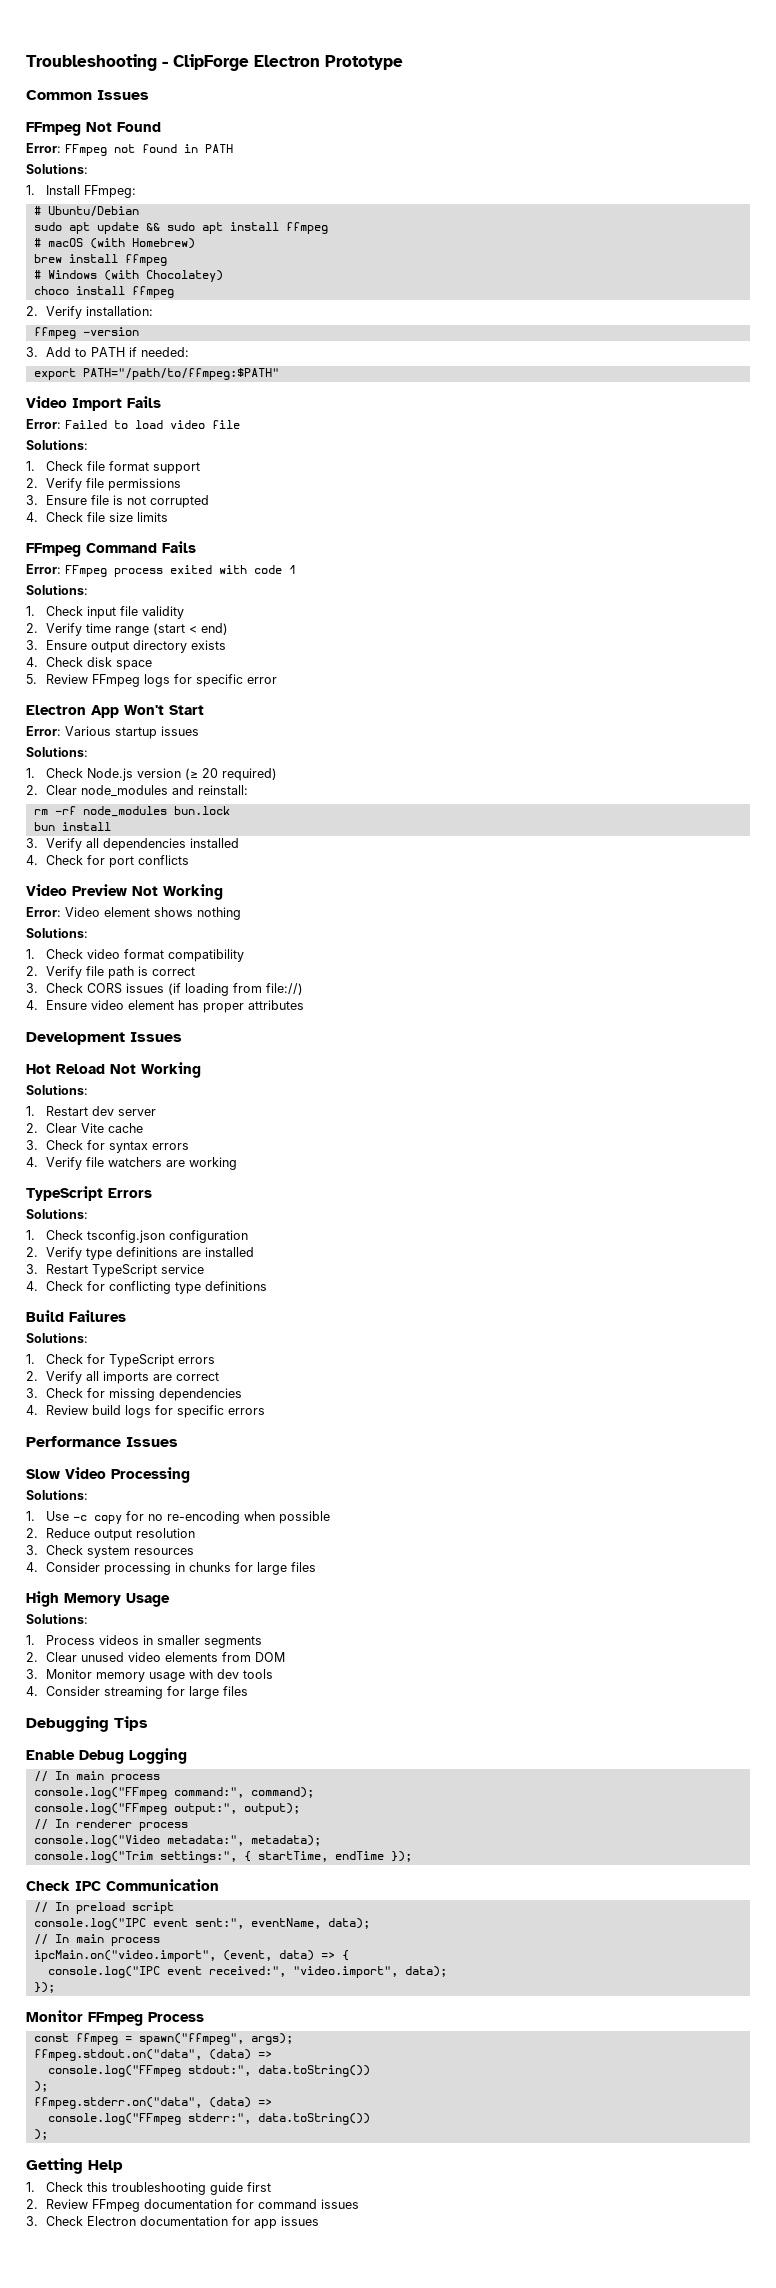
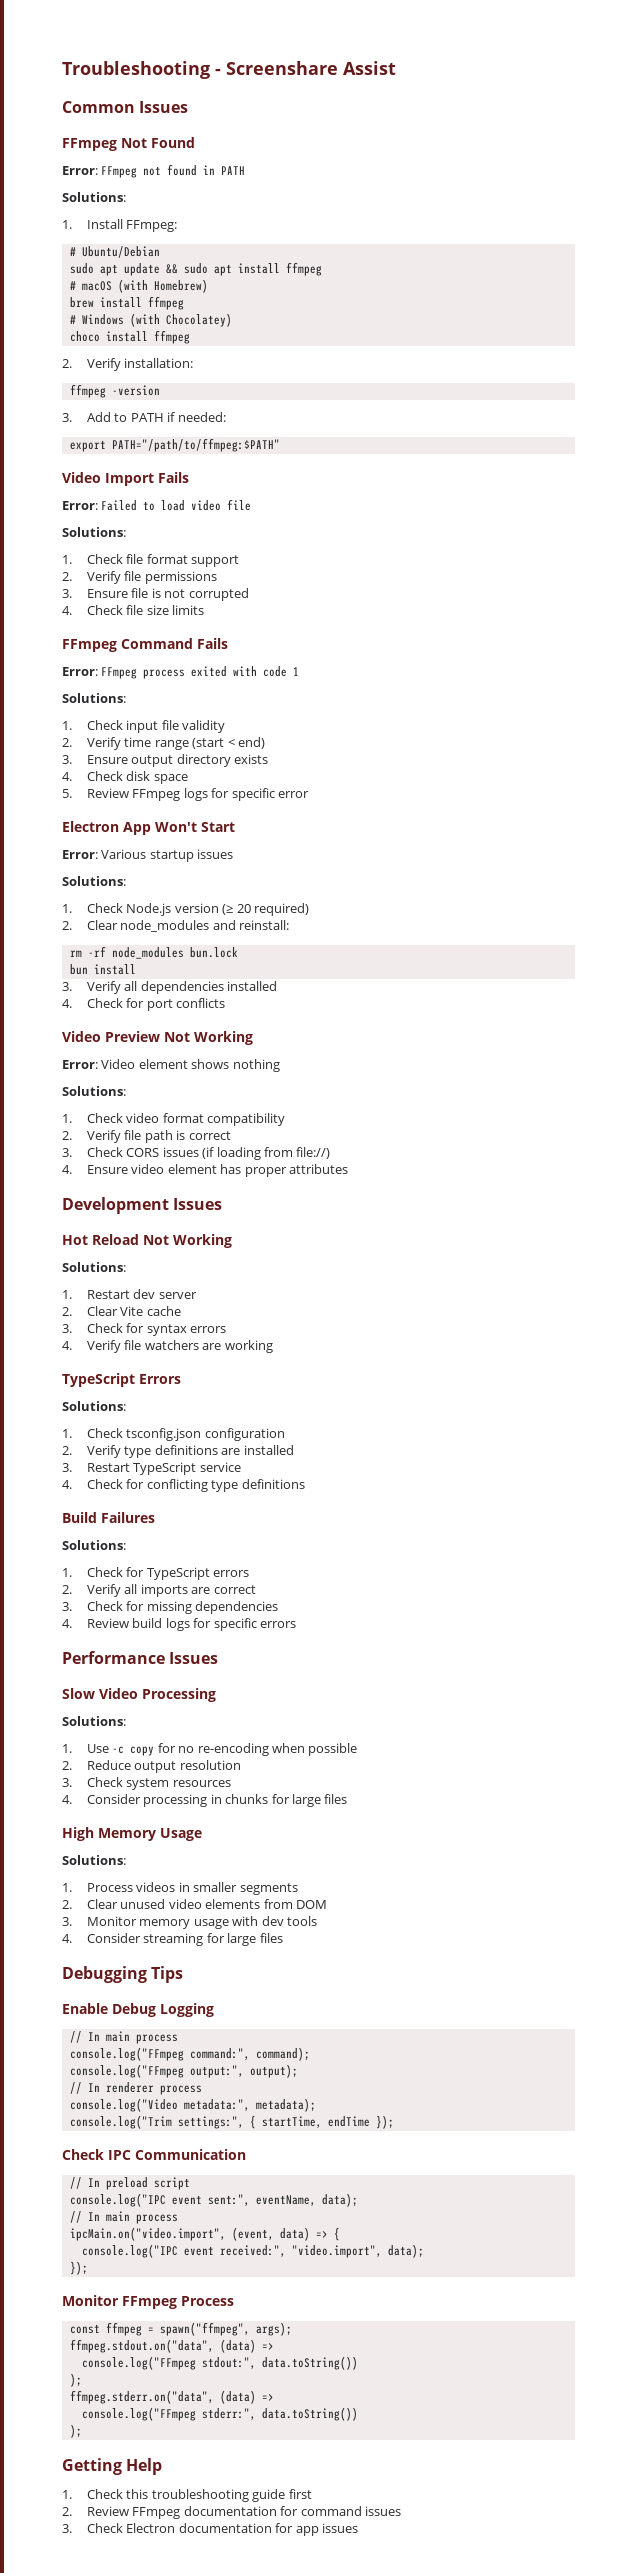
- Troubleshooting - ClipForge Electron Prototype
+ Troubleshooting - Screenshare Assist

